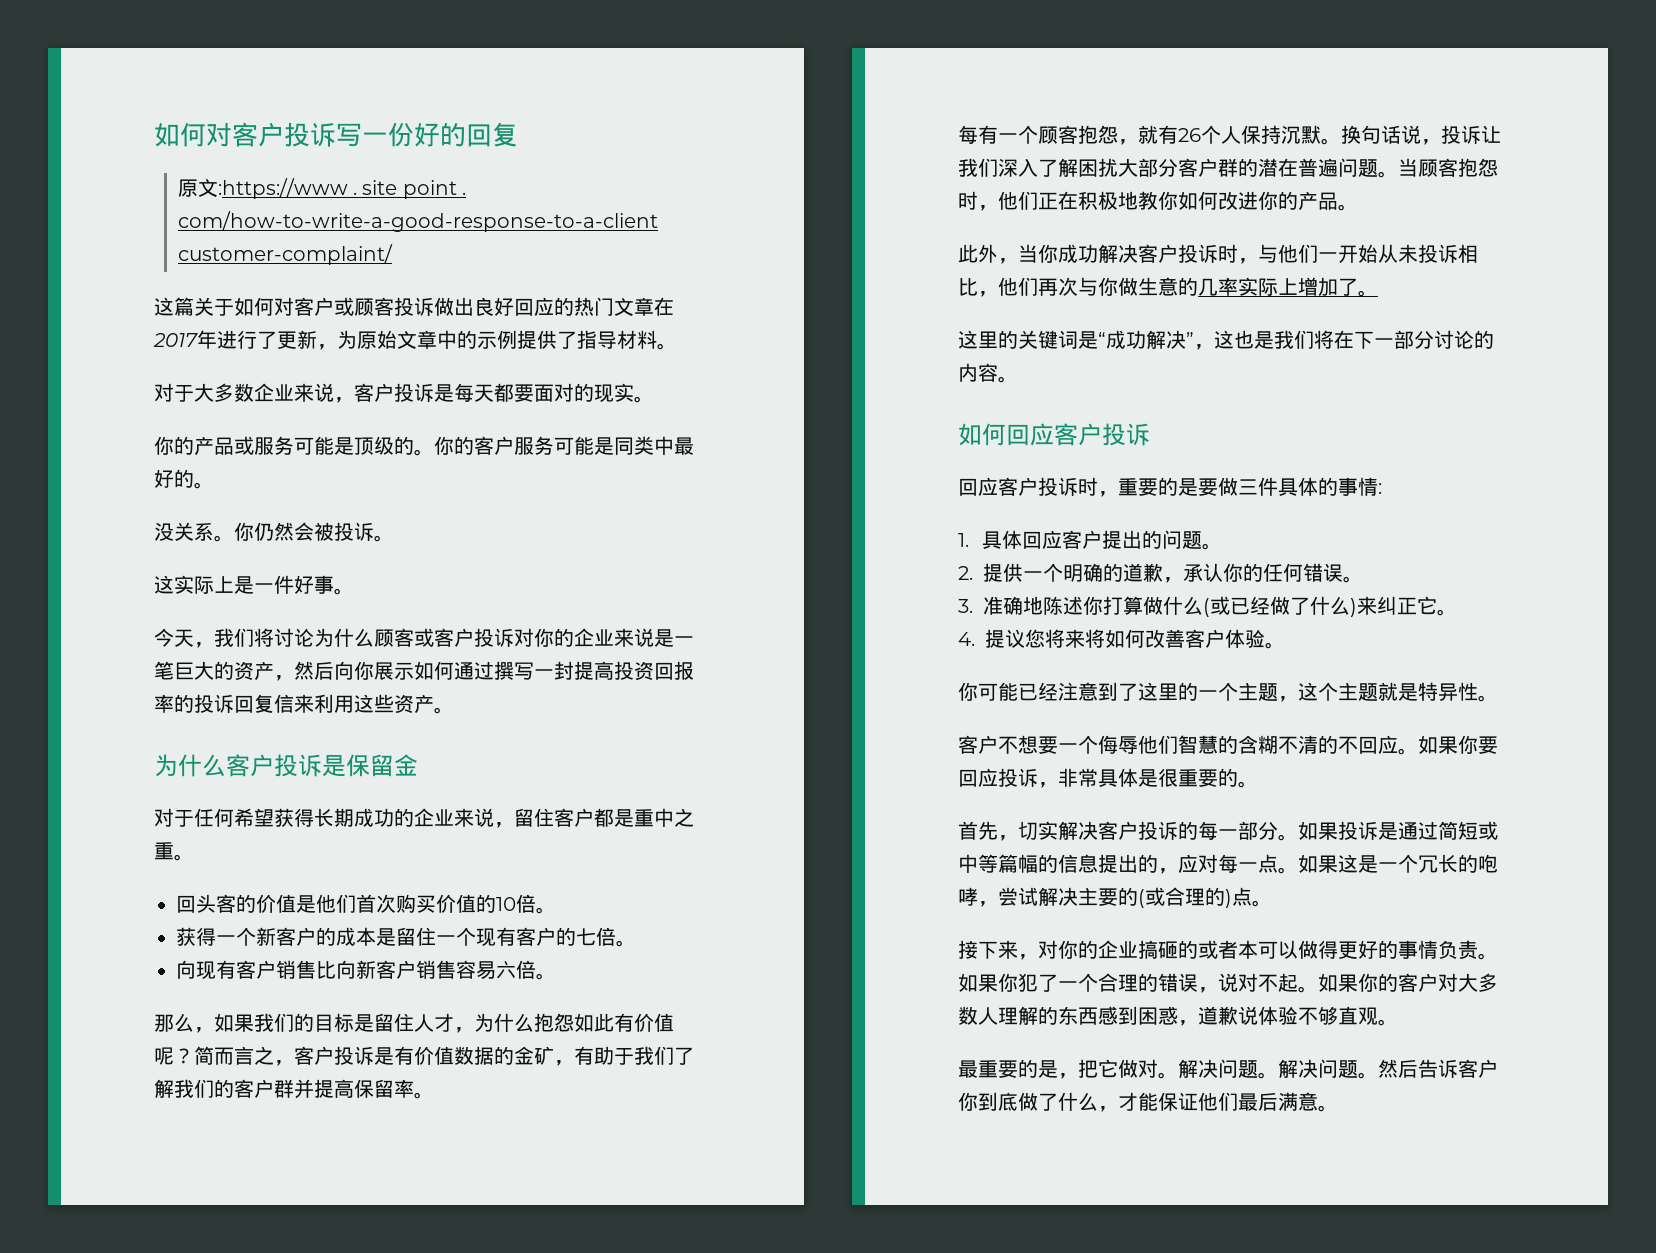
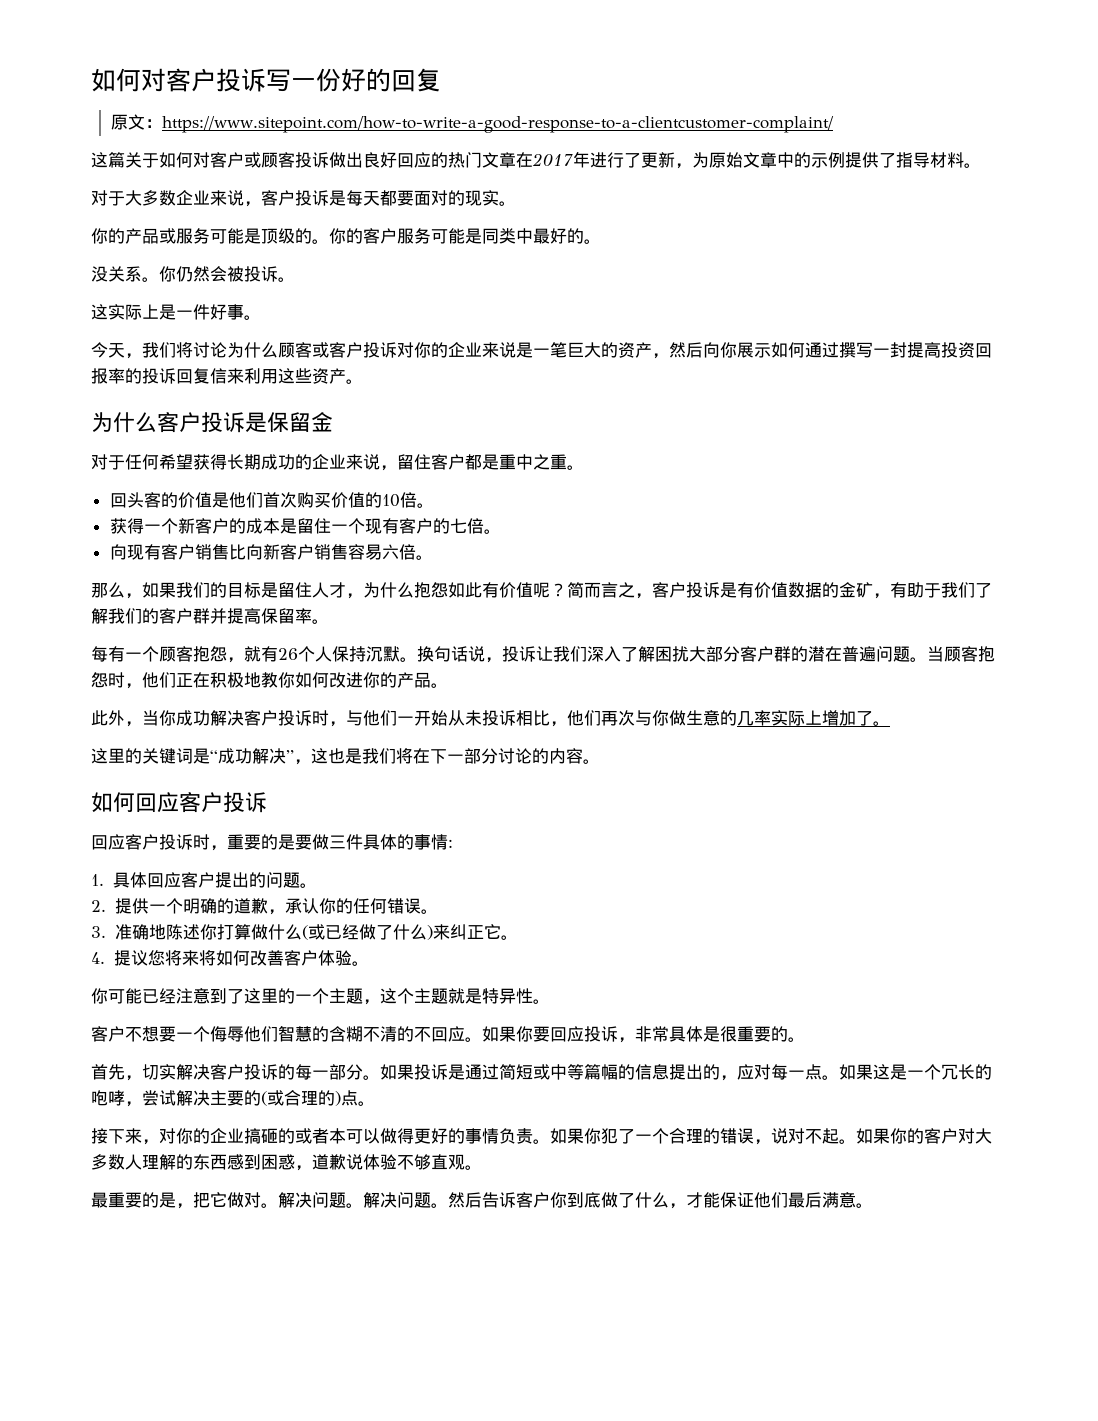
- 原文:https://www . site point . com/how-to-write-a-good-response-to-a-client customer-complaint/
+ 原文：https://www.sitepoint.com/how-to-write-a-good-response-to-a-clientcustomer-complaint/

